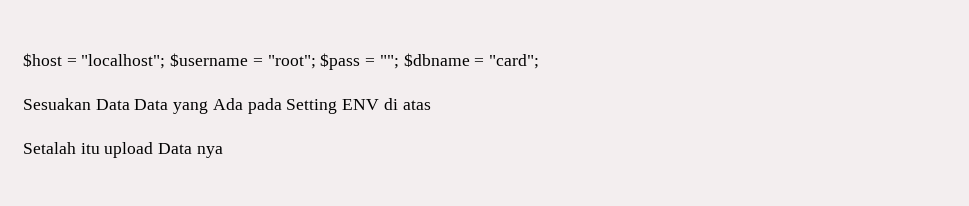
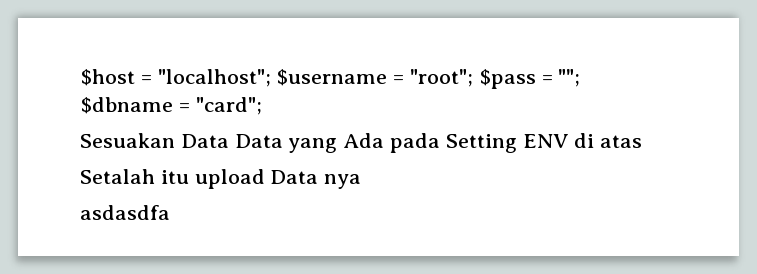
+ asdasdfa

